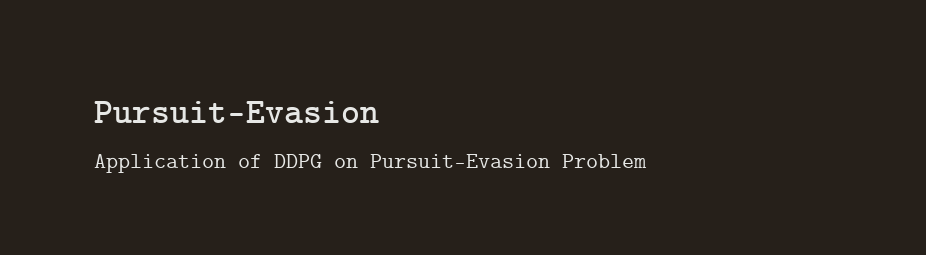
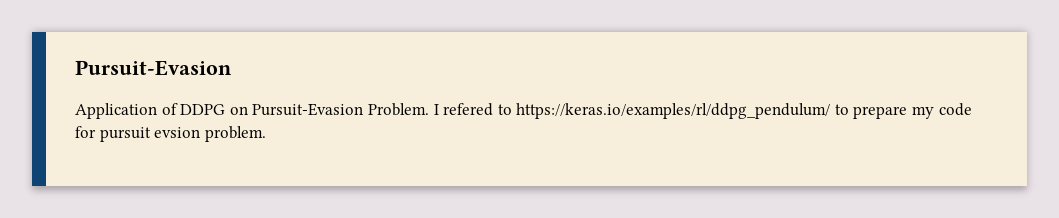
- Application of DDPG on Pursuit-Evasion Problem
+ Application of DDPG on Pursuit-Evasion Problem. I refered to https://keras.io/examples/rl/ddpg_pendulum/ to prepare my code for pursuit evsion problem.

